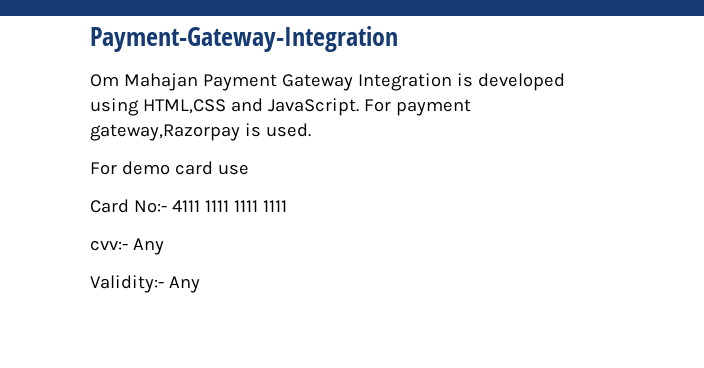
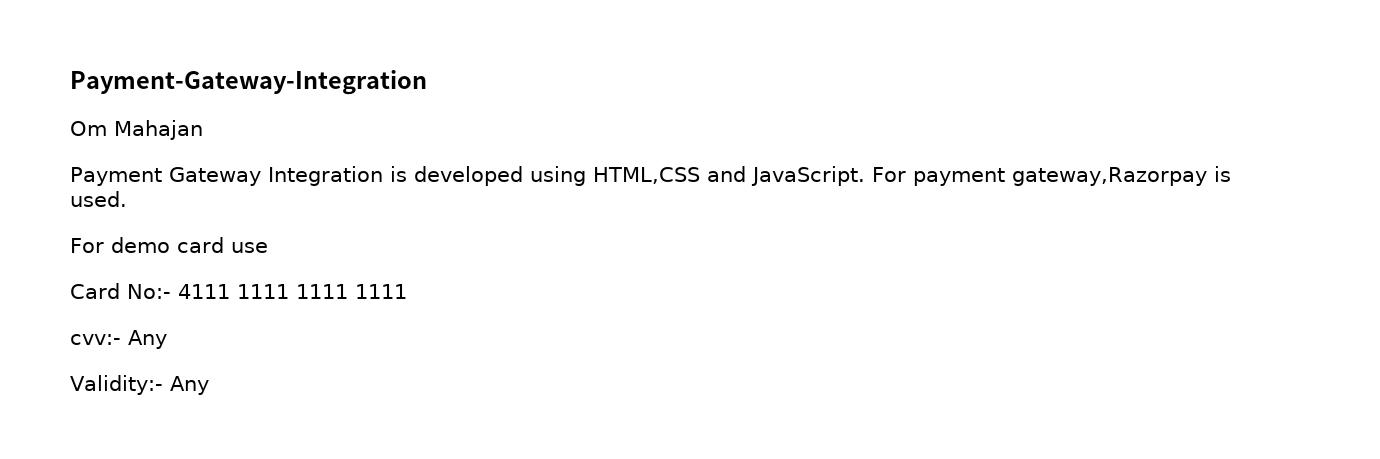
- Om Mahajan Payment Gateway Integration is developed using HTML,CSS and JavaScript.
+ Om Mahajan
+ Payment Gateway Integration is developed using HTML,CSS and JavaScript.

